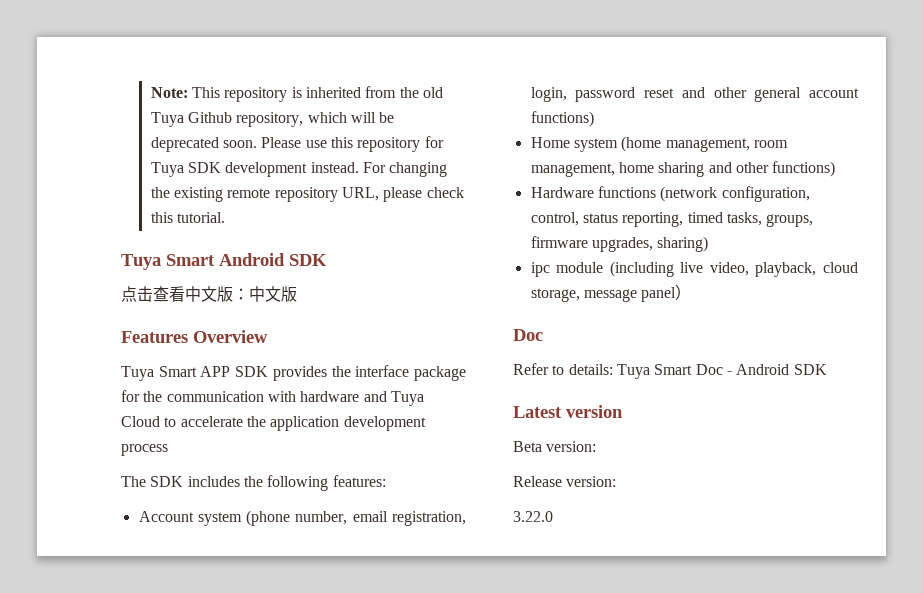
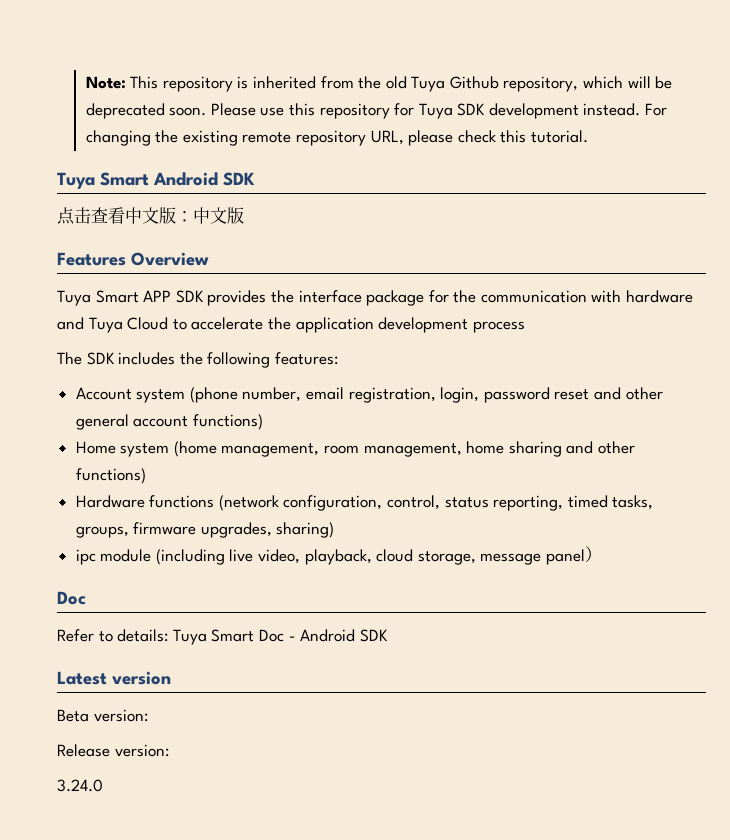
- 3.22.0
+ 3.24.0

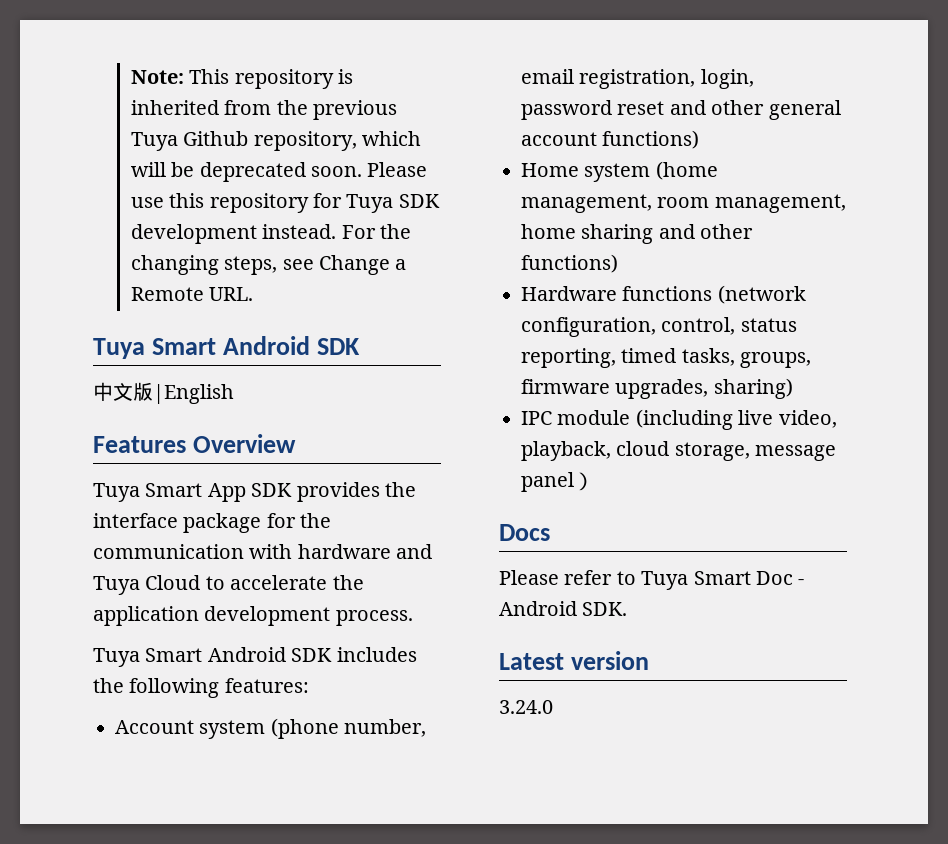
- Note: This repository is inherited from the old Tuya Github repository, which will be deprecated soon.
+ Note: This repository is inherited from the previous Tuya Github repository, which will be deprecated soon.
- For changing the existing remote repository URL, please check this tutorial.
+ For the changing steps, see Change a Remote URL.
- 点击查看中文版：中文版
+ 中文版|English
- Tuya Smart APP SDK provides the interface package for the communication with hardware and Tuya Cloud to accelerate the application development process
- The SDK includes the following features:
+ Tuya Smart App SDK provides the interface package for the communication with hardware and Tuya Cloud to accelerate the application development process.
+ Tuya Smart Android SDK includes the following features:
- ipc module (including live video, playback, cloud storage, message panel）
- Doc
- Refer to details: Tuya Smart Doc - Android SDK
+ IPC module (including live video, playback, cloud storage, message panel）
+ Docs
+ Please refer to Tuya Smart Doc - Android SDK.
- Beta version:
- Release version:

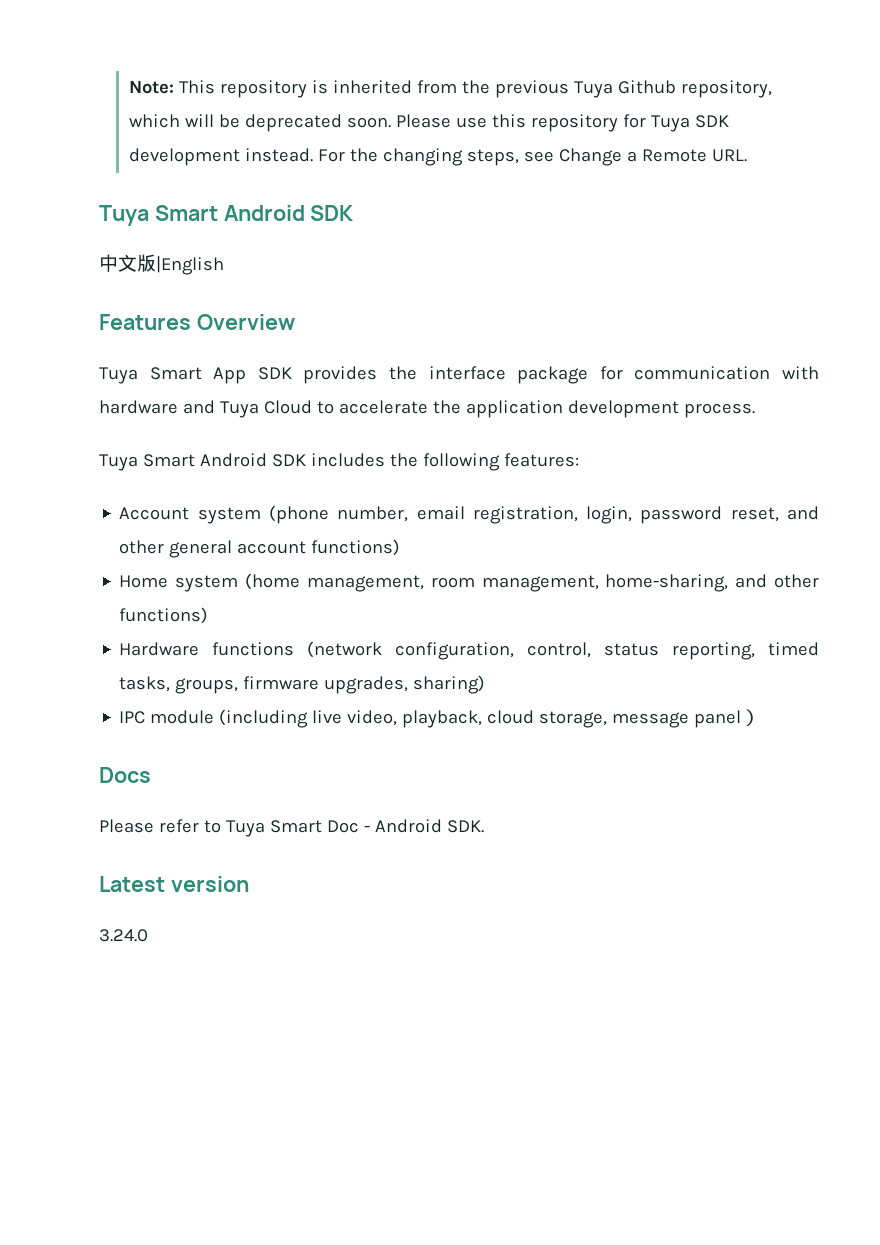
- Tuya Smart App SDK provides the interface package for the communication with hardware and Tuya Cloud to accelerate the application development process.
+ Tuya Smart App SDK provides the interface package for communication with hardware and Tuya Cloud to accelerate the application development process.
- Account system (phone number, email registration, login, password reset and other general account functions)
+ Account system (phone number, email registration, login, password reset, and other general account functions)
- Home system (home management, room management, home sharing and other functions)
+ Home system (home management, room management, home-sharing, and other functions)

